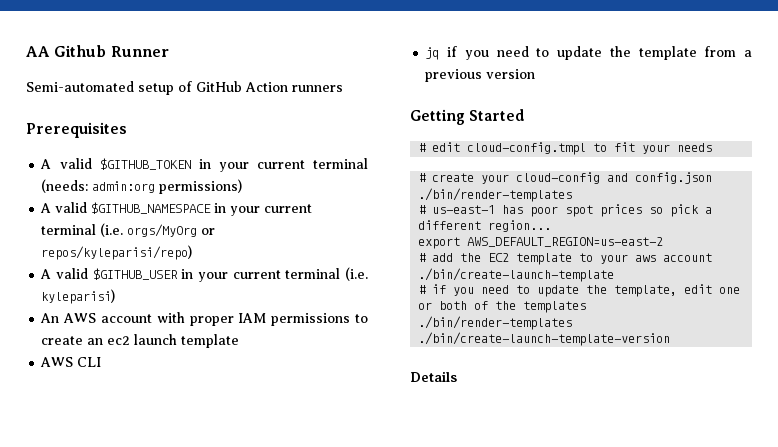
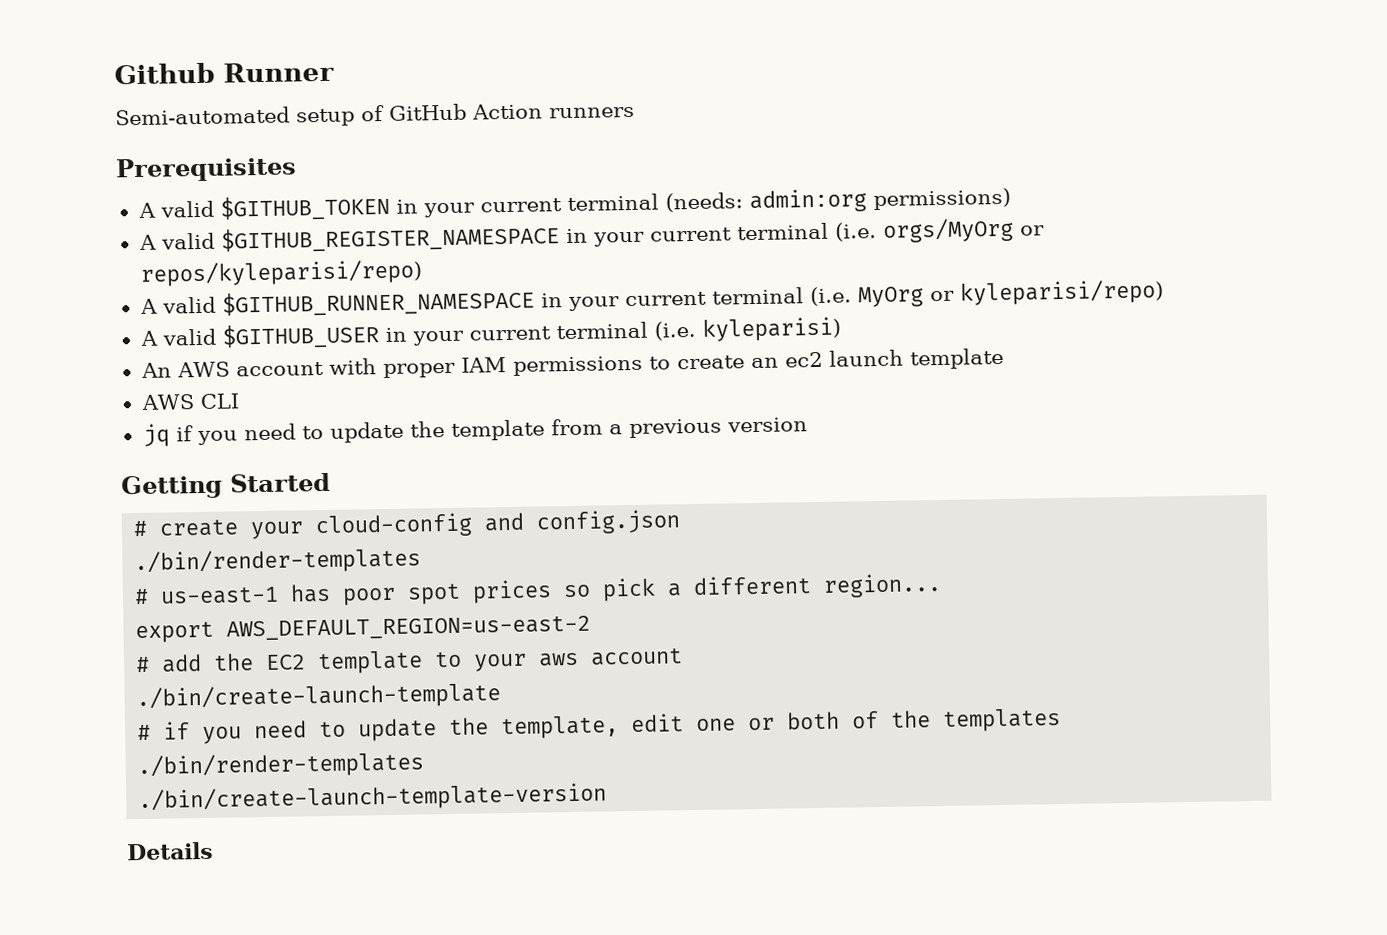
- AA Github Runner
+ Github Runner
- A valid $GITHUB_NAMESPACE in your current terminal (i.e. orgs/MyOrg or repos/kyleparisi/repo)
+ A valid $GITHUB_REGISTER_NAMESPACE in your current terminal (i.e. orgs/MyOrg or repos/kyleparisi/repo)
+ A valid $GITHUB_RUNNER_NAMESPACE in your current terminal (i.e. MyOrg or kyleparisi/repo)
- # edit cloud-config.tmpl to fit your needs

